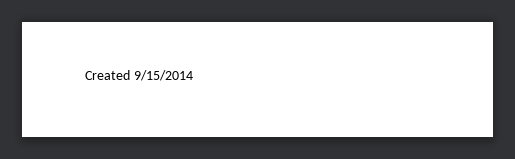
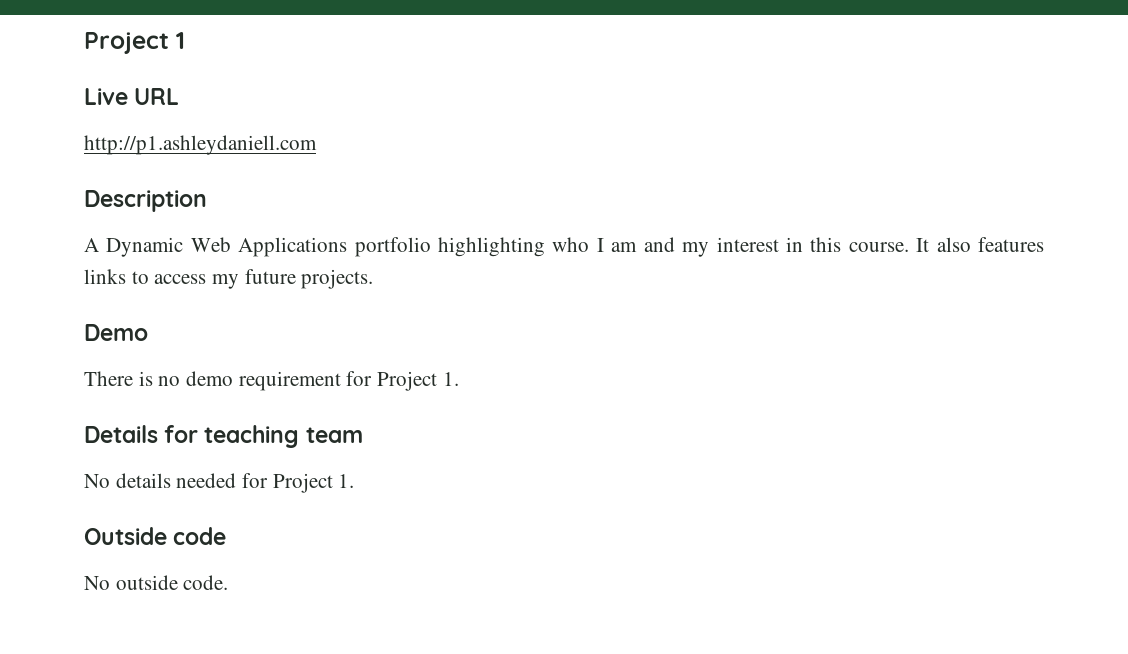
- Created 9/15/2014
+ Project 1
+ Live URL
+ http://p1.ashleydaniell.com
+ Description
+ A Dynamic Web Applications portfolio highlighting who I am and my interest in this course. It also features links to access my future projects.
+ Demo
+ There is no demo requirement for Project 1.
+ Details for teaching team
+ No details needed for Project 1.
+ Outside code
+ No outside code.

